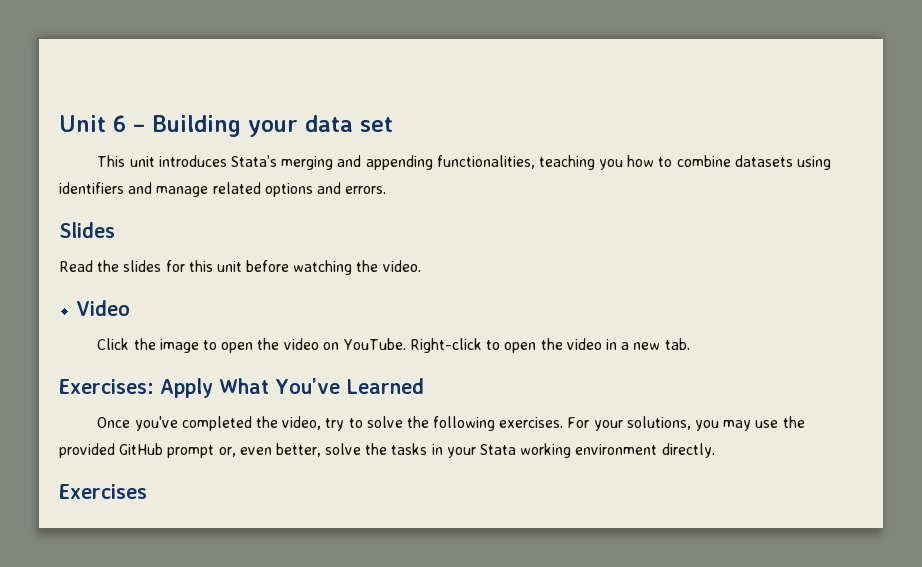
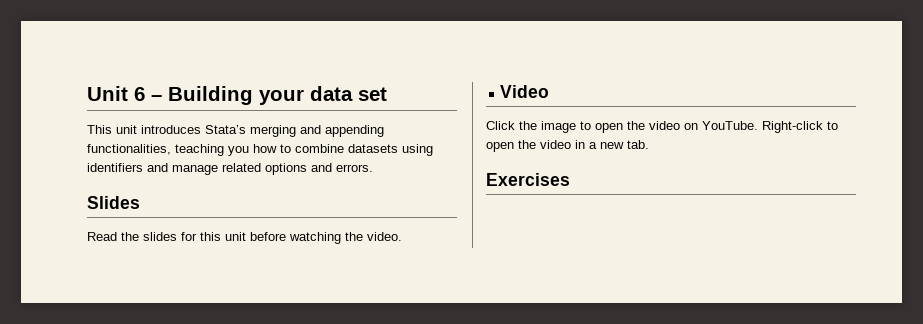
- Exercises: Apply What You’ve Learned
- Once you've completed the video, try to solve the following exercises. For your solutions, you may use the provided GitHub prompt or, even better, solve the tasks in your Stata working environment directly.

